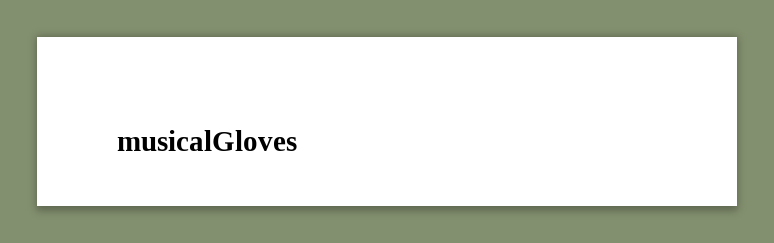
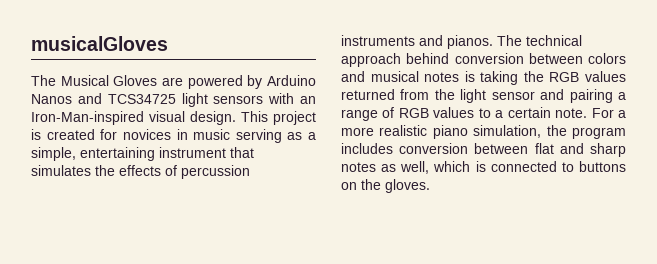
+ The Musical Gloves are powered by Arduino Nanos and TCS34725 light sensors with an Iron-Man-inspired visual design. This project is created for novices in music serving as a simple, entertaining instrument that simulates the effects of percussion instruments and pianos. The technical approach behind conversion between colors and musical notes is taking the RGB values returned from the light sensor and pairing a range of RGB values to a certain note. For a more realistic piano simulation, the program includes conversion between flat and sharp notes as well, which is connected to buttons on the gloves.

